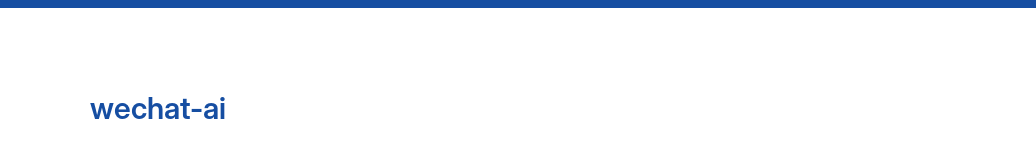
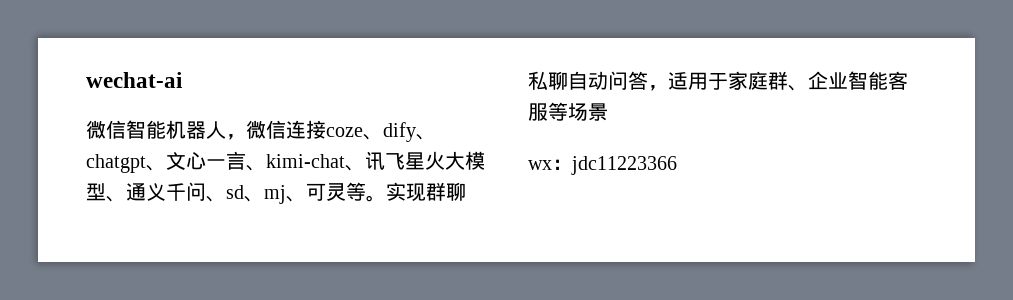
+ 微信智能机器人，微信连接coze、dify、chatgpt、文心一言、kimi-chat、讯飞星火大模型、通义千问、sd、mj、可灵等。实现群聊私聊自动问答，适用于家庭群、企业智能客服等场景
+ wx：jdc11223366

